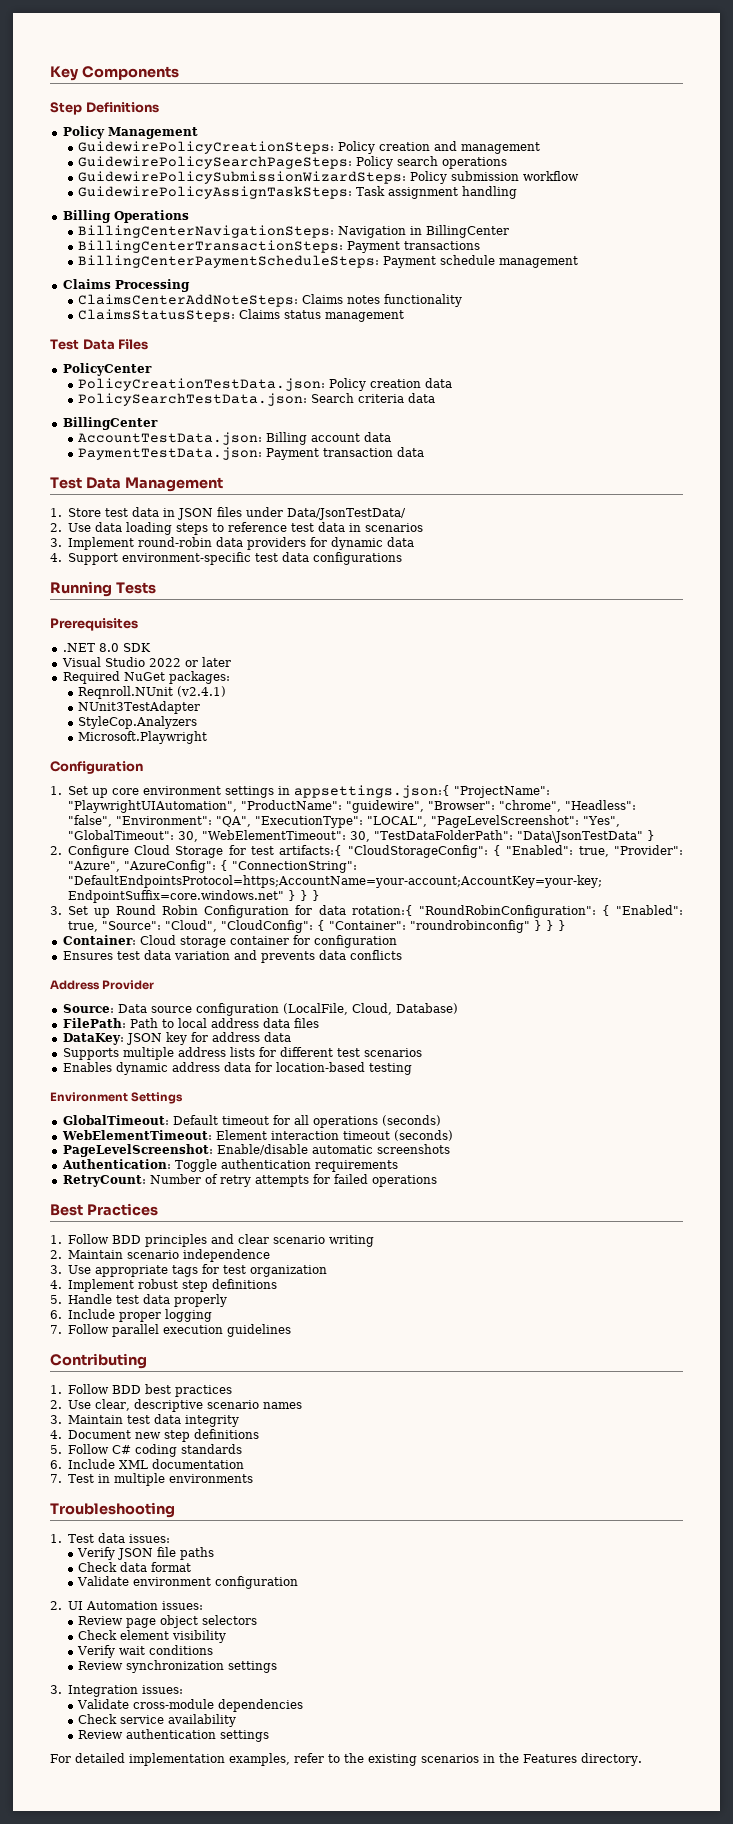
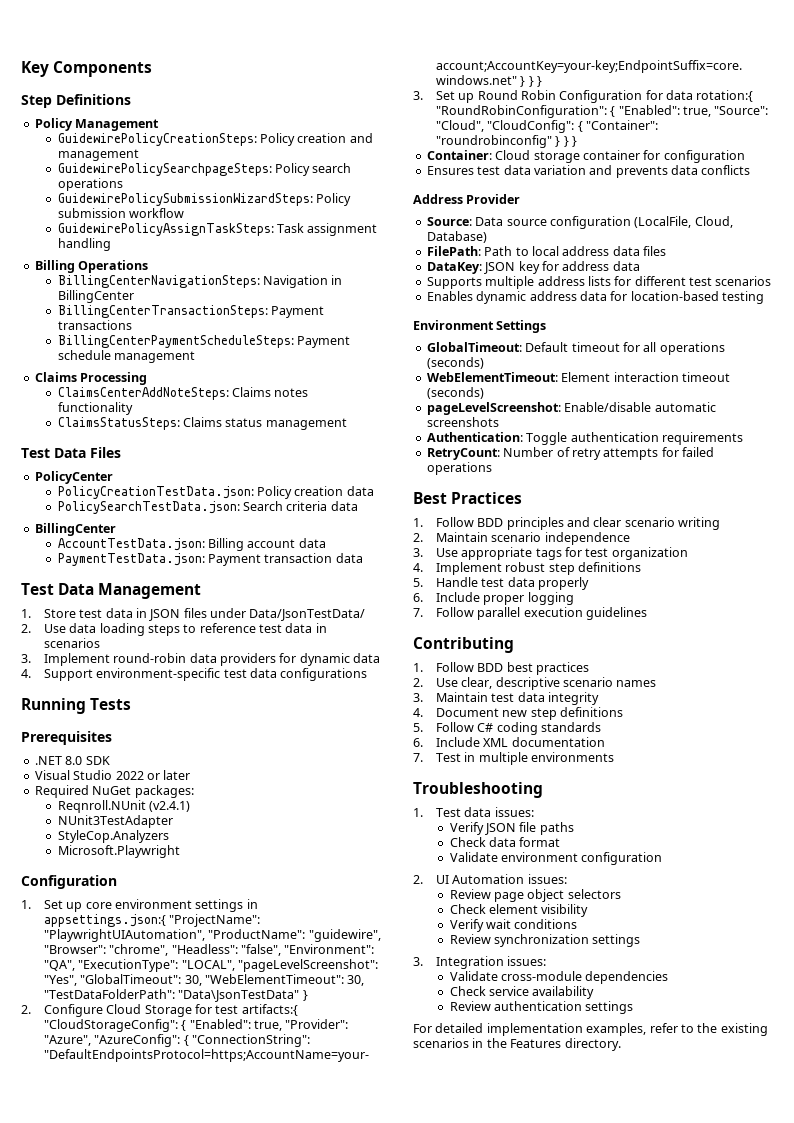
- GuidewirePolicySearchPageSteps: Policy search operations
+ GuidewirePolicySearchpageSteps: Policy search operations
- 1. Set up core environment settings in appsettings.json:{ "ProjectName": "PlaywrightUIAutomation", "ProductName": "guidewire", "Browser": "chrome", "Headless": "false", "Environment": "QA", "ExecutionType": "LOCAL", "PageLevelScreenshot": "Yes", "GlobalTimeout": 30, "WebElementTimeout": 30, "TestDataFolderPath": "Data\JsonTestData" }
+ 1. Set up core environment settings in appsettings.json:{ "ProjectName": "PlaywrightUIAutomation", "ProductName": "guidewire", "Browser": "chrome", "Headless": "false", "Environment": "QA", "ExecutionType": "LOCAL", "pageLevelScreenshot": "Yes", "GlobalTimeout": 30, "WebElementTimeout": 30, "TestDataFolderPath": "Data\JsonTestData" }
- PageLevelScreenshot: Enable/disable automatic screenshots
+ pageLevelScreenshot: Enable/disable automatic screenshots

